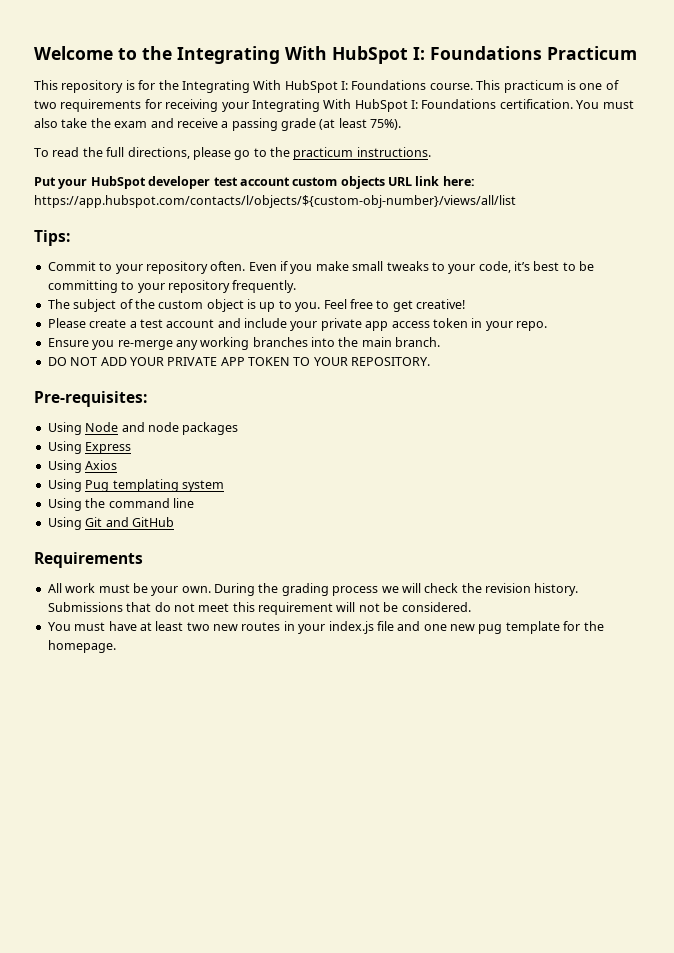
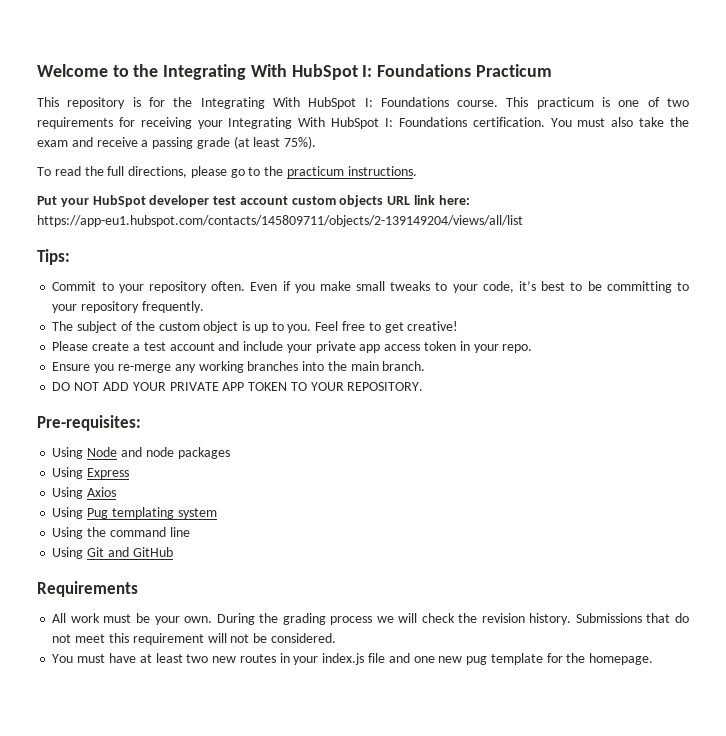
- Put your HubSpot developer test account custom objects URL link here: https://app.hubspot.com/contacts/l/objects/${custom-obj-number}/views/all/list
+ Put your HubSpot developer test account custom objects URL link here: https://app-eu1.hubspot.com/contacts/145809711/objects/2-139149204/views/all/list

